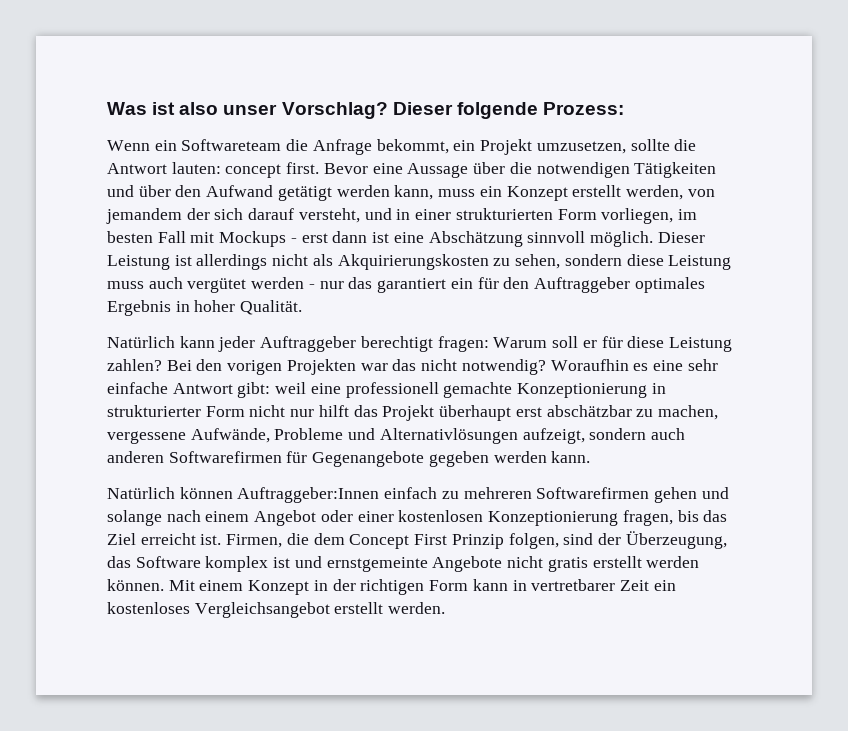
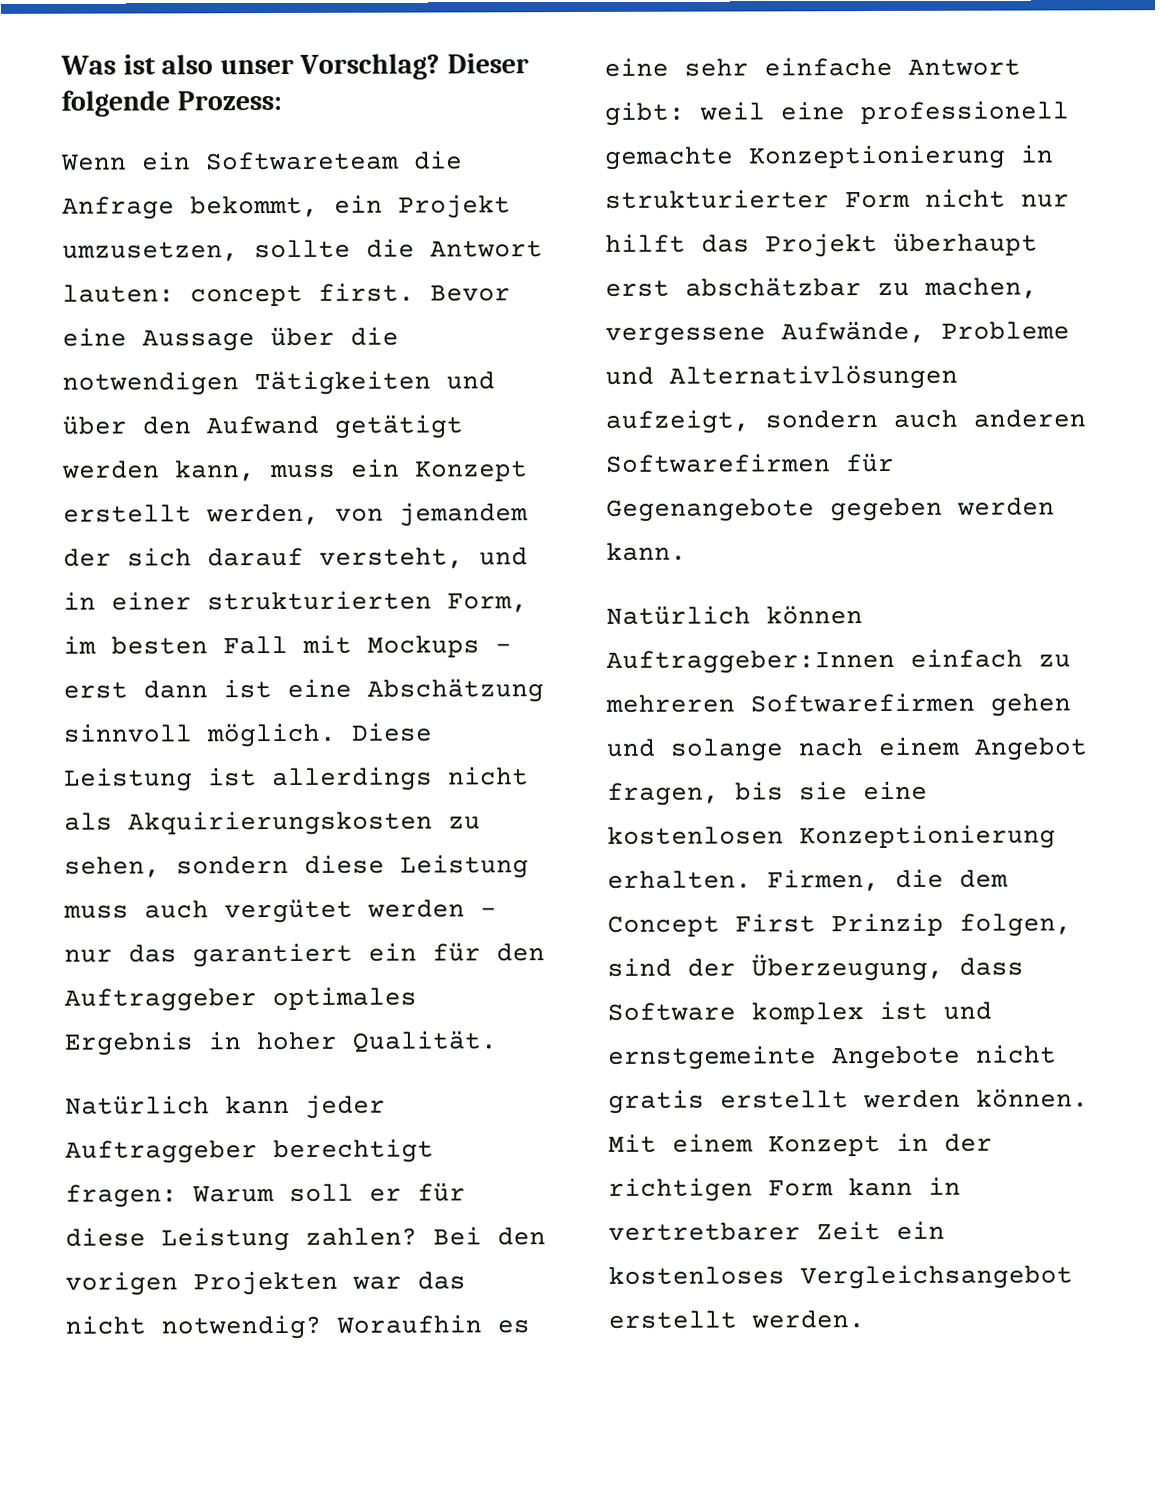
- Bevor eine Aussage über die notwendigen Tätigkeiten und über den Aufwand getätigt werden kann, muss ein Konzept erstellt werden, von jemandem der sich darauf versteht, und in einer strukturierten Form vorliegen, im besten Fall mit Mockups - erst dann ist eine Abschätzung sinnvoll möglich.
+ Bevor eine Aussage über die notwendigen Tätigkeiten und über den Aufwand getätigt werden kann, muss ein Konzept erstellt werden, von jemandem der sich darauf versteht, und in einer strukturierten Form, im besten Fall mit Mockups - erst dann ist eine Abschätzung sinnvoll möglich.
- Dieser Leistung ist allerdings nicht als Akquirierungskosten zu sehen, sondern diese Leistung muss auch vergütet werden - nur das garantiert ein für den Auftraggeber optimales Ergebnis in hoher Qualität.
+ Diese Leistung ist allerdings nicht als Akquirierungskosten zu sehen, sondern diese Leistung muss auch vergütet werden - nur das garantiert ein für den Auftraggeber optimales Ergebnis in hoher Qualität.
- Natürlich können Auftraggeber:Innen einfach zu mehreren Softwarefirmen gehen und solange nach einem Angebot oder einer kostenlosen Konzeptionierung fragen, bis das Ziel erreicht ist.
+ Natürlich können Auftraggeber:Innen einfach zu mehreren Softwarefirmen gehen und solange nach einem Angebot fragen, bis sie eine kostenlosen Konzeptionierung erhalten.
- Firmen, die dem Concept First Prinzip folgen, sind der Überzeugung, das Software komplex ist und ernstgemeinte Angebote nicht gratis erstellt werden können.
+ Firmen, die dem Concept First Prinzip folgen, sind der Überzeugung, dass Software komplex ist und ernstgemeinte Angebote nicht gratis erstellt werden können.

